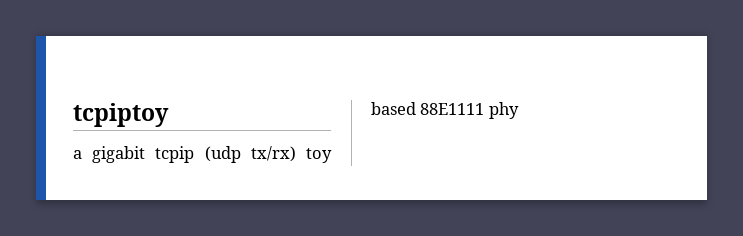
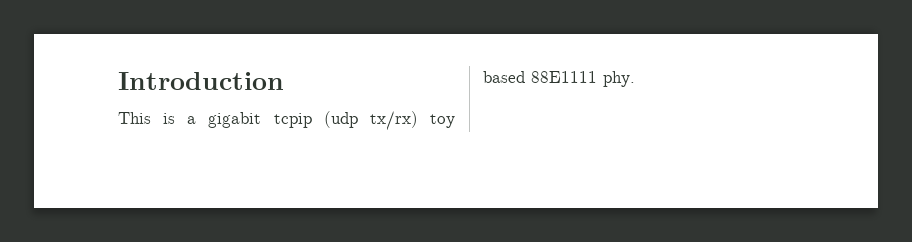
- tcpiptoy
- a gigabit tcpip (udp tx/rx) toy based 88E1111 phy
+ Introduction
+ This is a gigabit tcpip (udp tx/rx) toy based 88E1111 phy.

